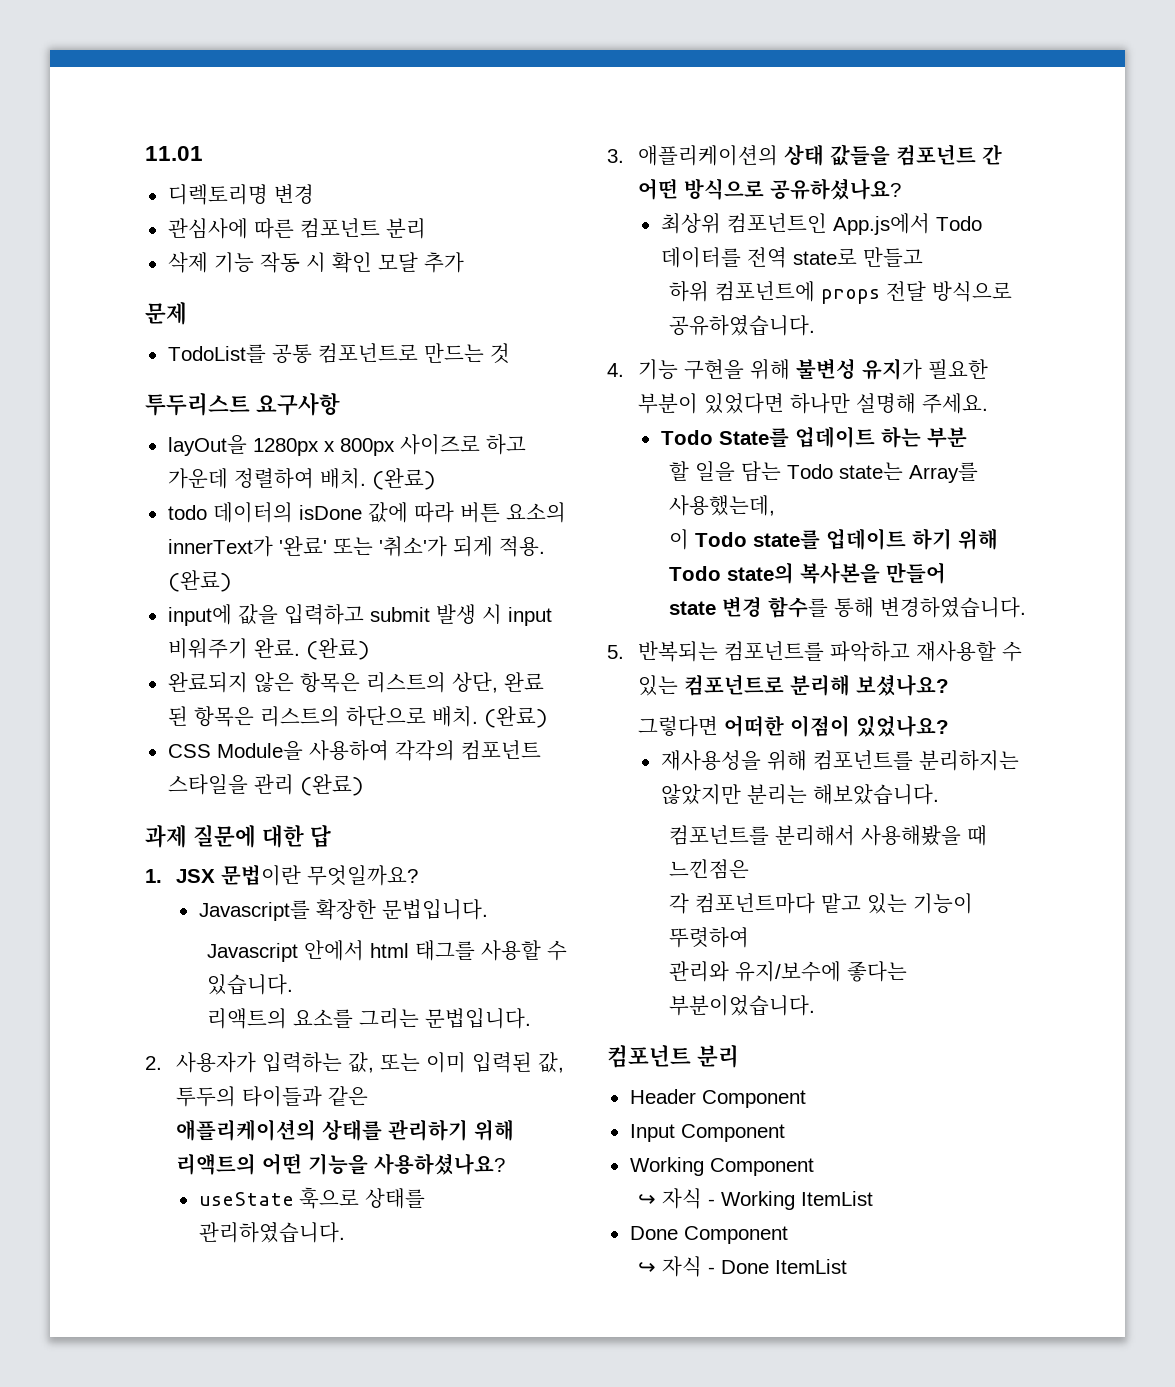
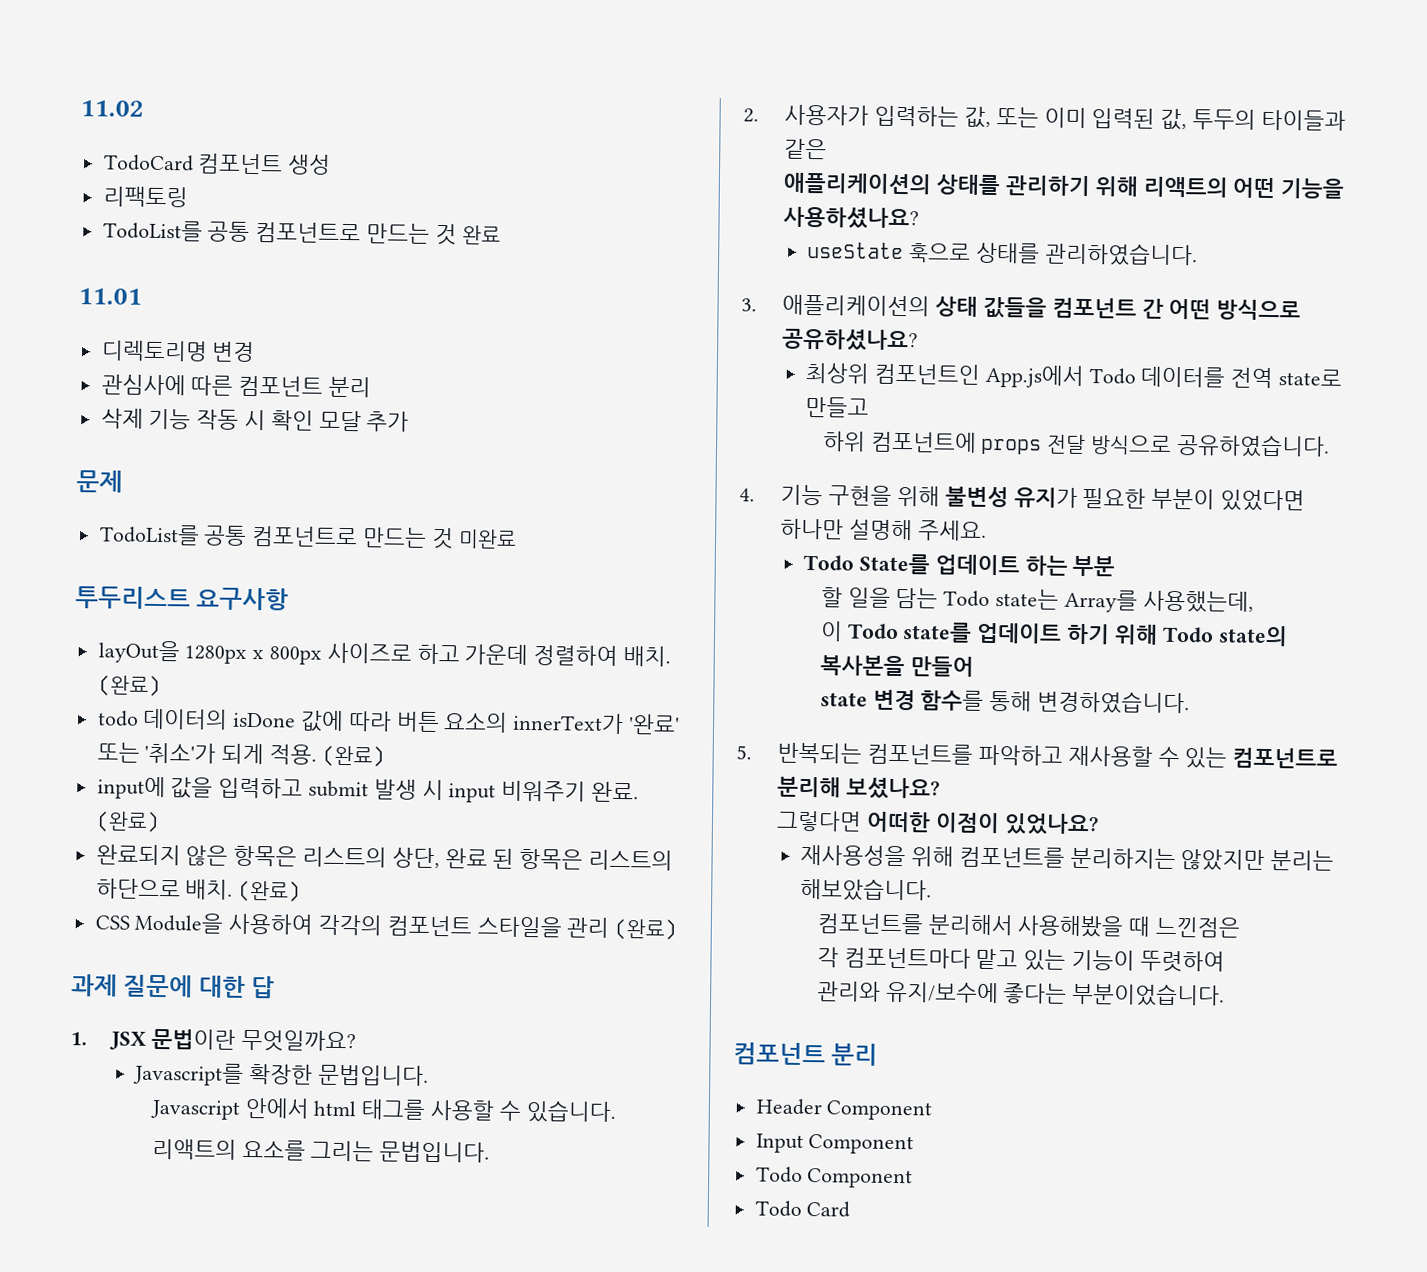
+ 11.02
+ TodoCard 컴포넌트 생성
+ 리팩토링
+ TodoList를 공통 컴포넌트로 만드는 것 완료
- TodoList를 공통 컴포넌트로 만드는 것
+ TodoList를 공통 컴포넌트로 만드는 것 미완료
- Working Component
- ↪ 자식 - Working ItemList
- Done Component
- ↪ 자식 - Done ItemList
+ Todo Component
+ Todo Card

